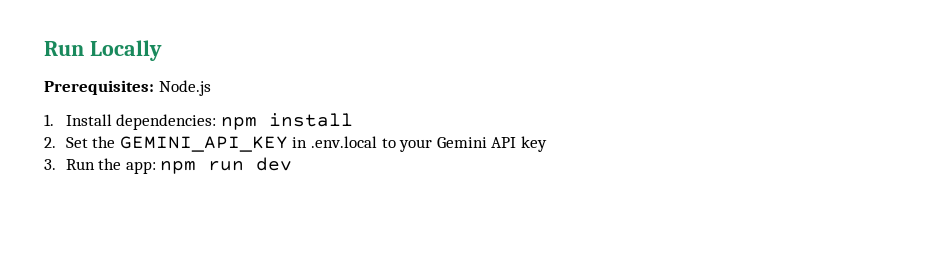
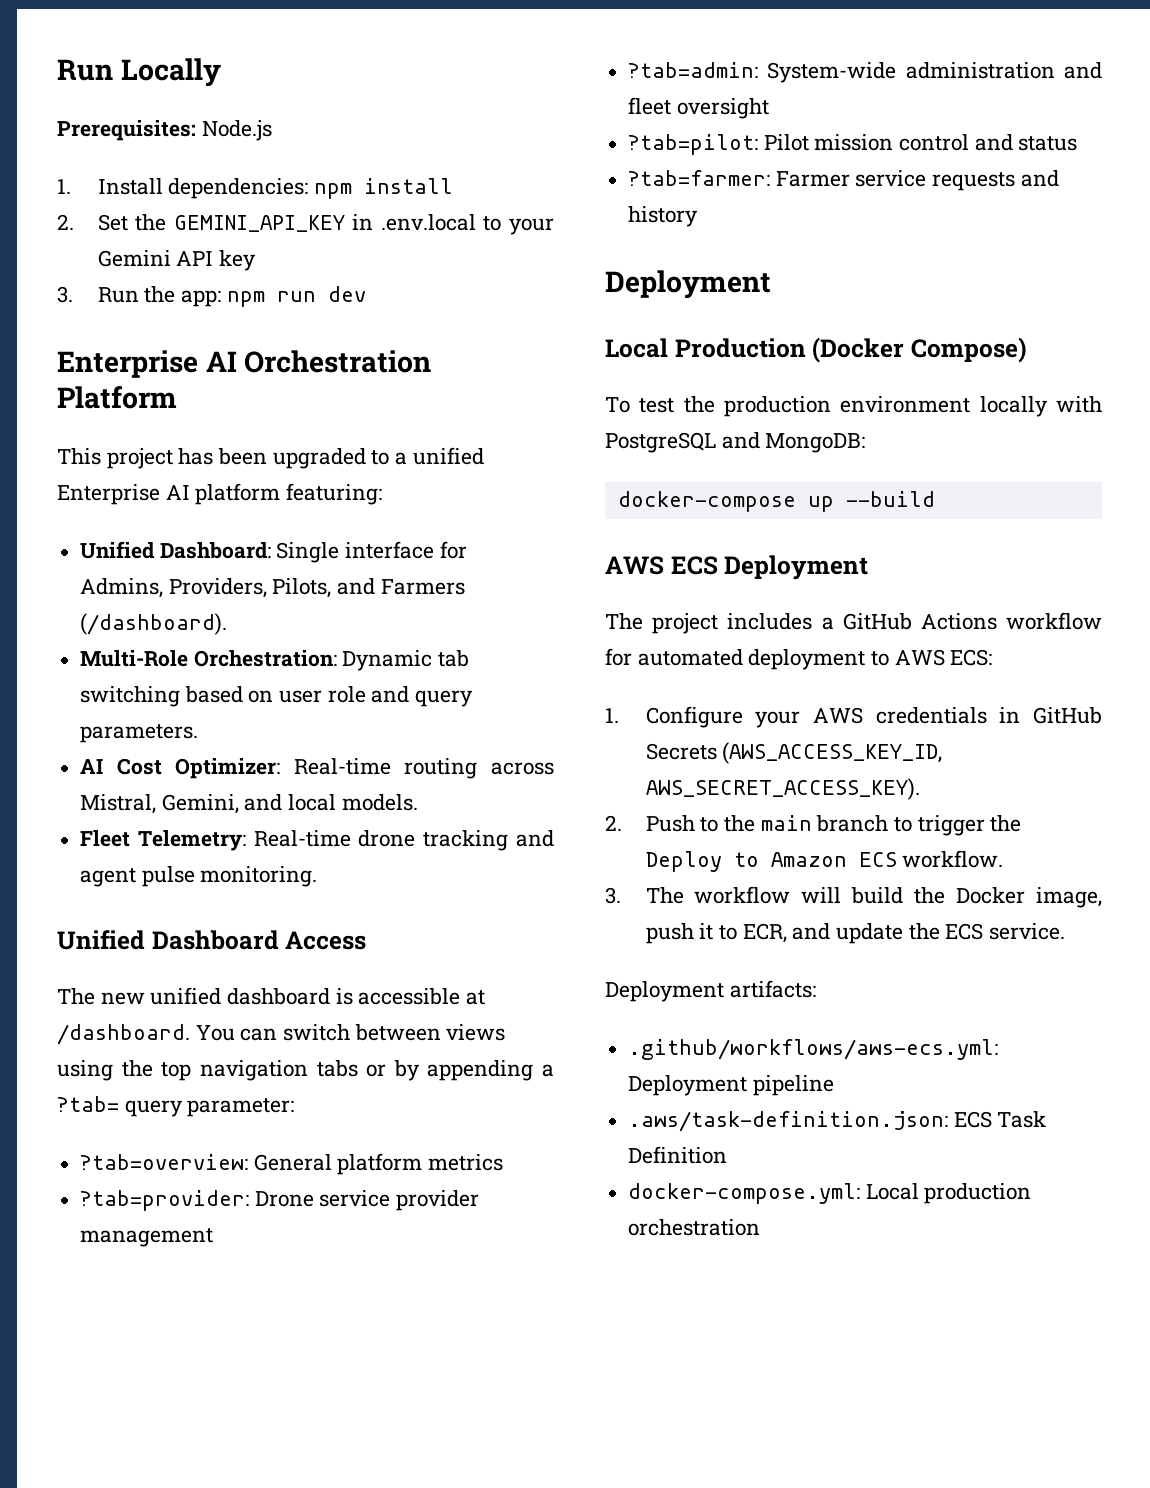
+ Enterprise AI Orchestration Platform
+ This project has been upgraded to a unified Enterprise AI platform featuring:
+ Unified Dashboard: Single interface for Admins, Providers, Pilots, and Farmers (/dashboard).
+ Multi-Role Orchestration: Dynamic tab switching based on user role and query parameters.
+ AI Cost Optimizer: Real-time routing across Mistral, Gemini, and local models.
+ Fleet Telemetry: Real-time drone tracking and agent pulse monitoring.
+ Unified Dashboard Access
+ The new unified dashboard is accessible at /dashboard. You can switch between views using the top navigation tabs or by appending a ?tab= query parameter:
+ ?tab=overview: General platform metrics
+ ?tab=provider: Drone service provider management
+ ?tab=admin: System-wide administration and fleet oversight
+ ?tab=pilot: Pilot mission control and status
+ ?tab=farmer: Farmer service requests and history
+ Deployment
+ Local Production (Docker Compose)
+ To test the production environment locally with PostgreSQL and MongoDB:
+ docker-compose up --build
+ AWS ECS Deployment
+ The project includes a GitHub Actions workflow for automated deployment to AWS ECS:
+ 1. Configure your AWS credentials in GitHub Secrets (AWS_ACCESS_KEY_ID, AWS_SECRET_ACCESS_KEY).
+ 2. Push to the main branch to trigger the Deploy to Amazon ECS workflow.
+ 3. The workflow will build the Docker image, push it to ECR, and update the ECS service.
+ Deployment artifacts:
+ .github/workflows/aws-ecs.yml: Deployment pipeline
+ .aws/task-definition.json: ECS Task Definition
+ docker-compose.yml: Local production orchestration

